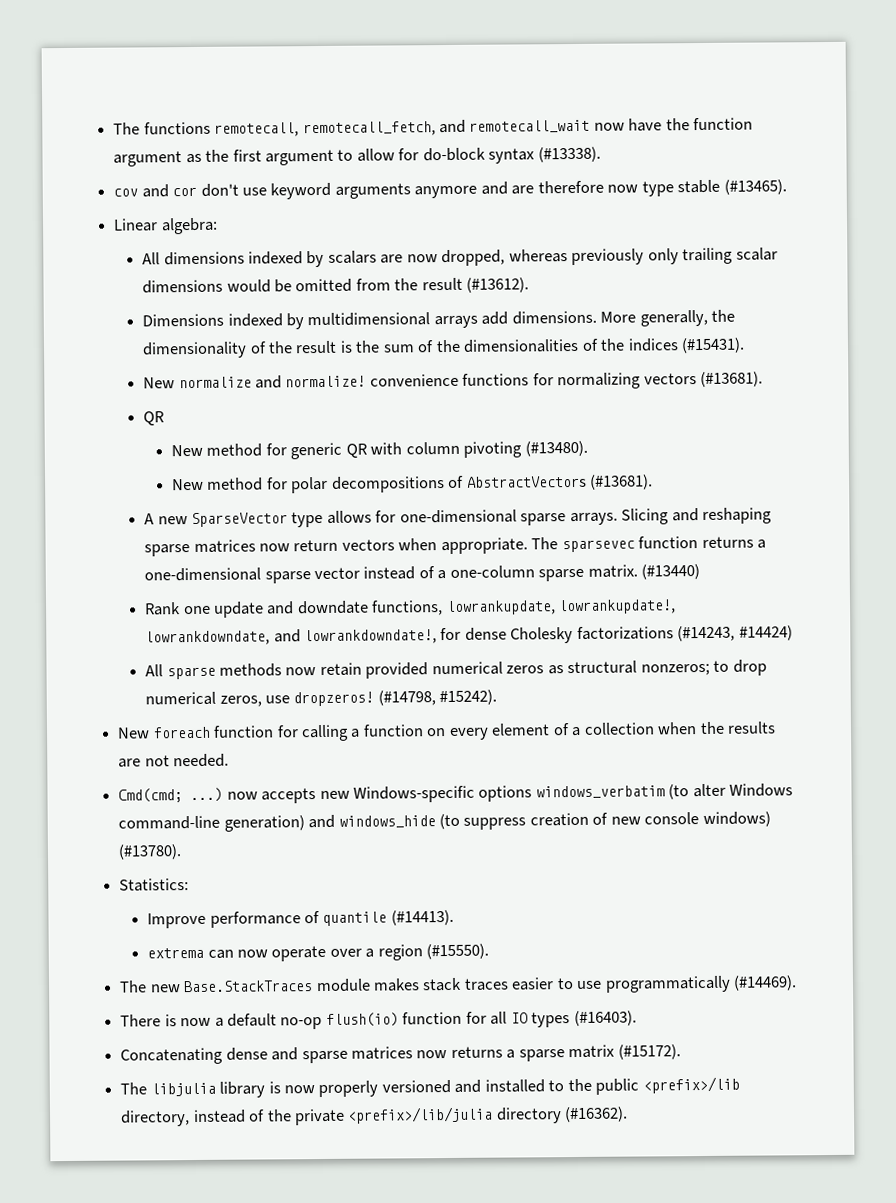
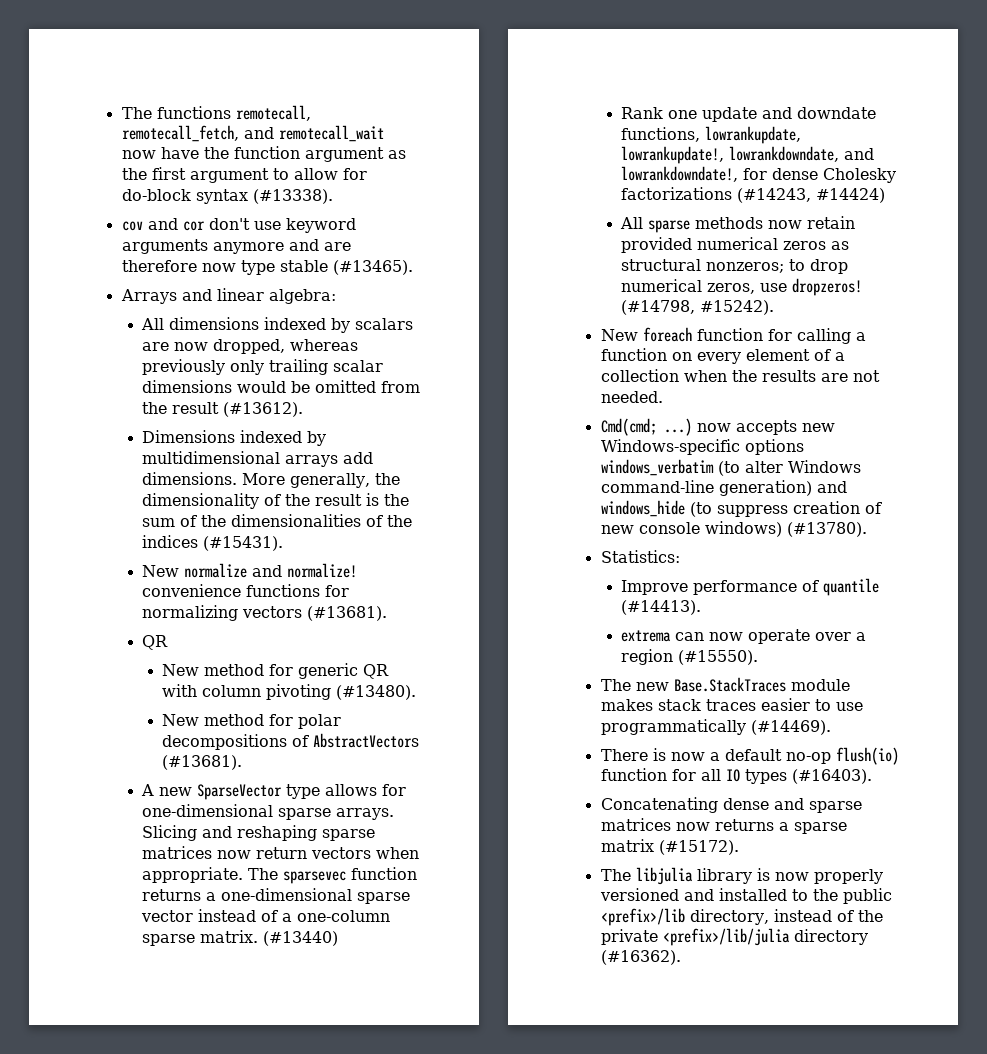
- Linear algebra:
+ Arrays and linear algebra:

